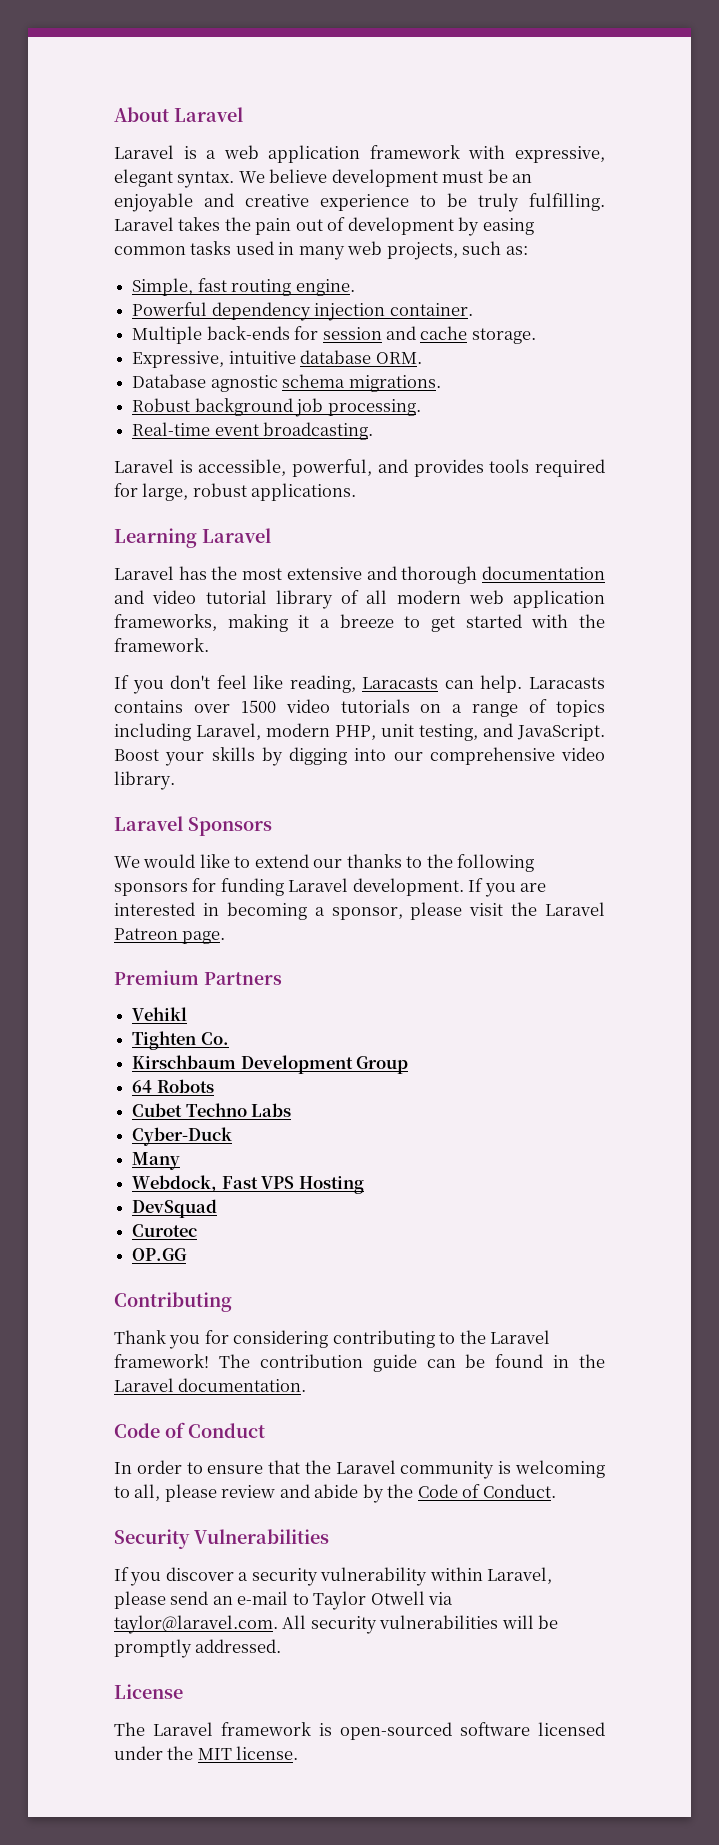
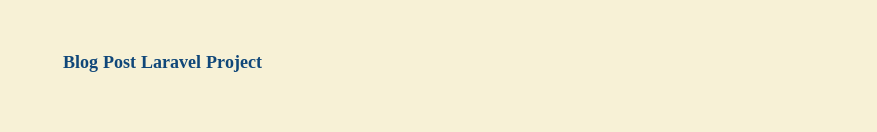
- About Laravel
- Laravel is a web application framework with expressive, elegant syntax. We believe development must be an enjoyable and creative experience to be truly fulfilling. Laravel takes the pain out of development by easing common tasks used in many web projects, such as:
- Simple, fast routing engine.
- Powerful dependency injection container.
- Multiple back-ends for session and cache storage.
- Expressive, intuitive database ORM.
- Database agnostic schema migrations.
- Robust background job processing.
- Real-time event broadcasting.
- Laravel is accessible, powerful, and provides tools required for large, robust applications.
- Learning Laravel
- Laravel has the most extensive and thorough documentation and video tutorial library of all modern web application frameworks, making it a breeze to get started with the framework.
- If you don't feel like reading, Laracasts can help. Laracasts contains over 1500 video tutorials on a range of topics including Laravel, modern PHP, unit testing, and JavaScript. Boost your skills by digging into our comprehensive video library.
- Laravel Sponsors
- We would like to extend our thanks to the following sponsors for funding Laravel development. If you are interested in becoming a sponsor, please visit the Laravel Patreon page.
- Premium Partners
- Vehikl
- Tighten Co.
- Kirschbaum Development Group
- 64 Robots
- Cubet Techno Labs
- Cyber-Duck
- Many
- Webdock, Fast VPS Hosting
- DevSquad
- Curotec
- OP.GG
- Contributing
- Thank you for considering contributing to the Laravel framework! The contribution guide can be found in the Laravel documentation.
- Code of Conduct
- In order to ensure that the Laravel community is welcoming to all, please review and abide by the Code of Conduct.
- Security Vulnerabilities
- If you discover a security vulnerability within Laravel, please send an e-mail to Taylor Otwell via taylor@laravel.com. All security vulnerabilities will be promptly addressed.
- License
- The Laravel framework is open-sourced software licensed under the MIT license.
+ Blog Post Laravel Project

